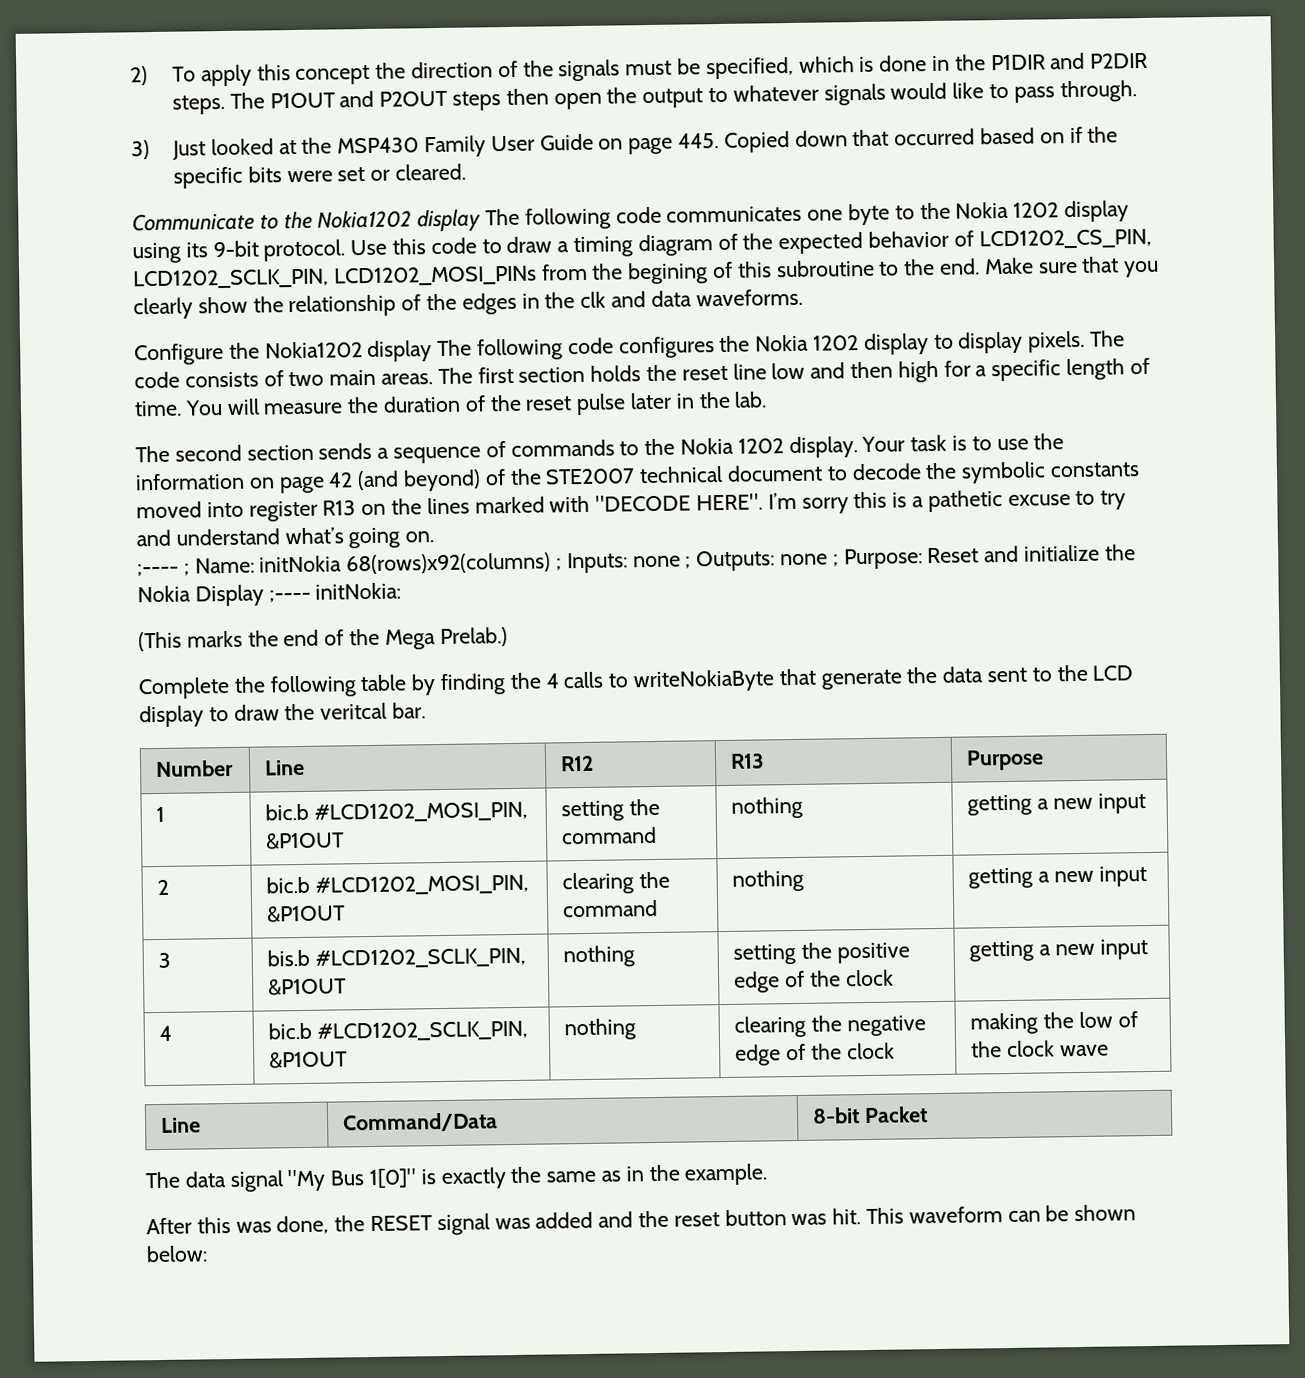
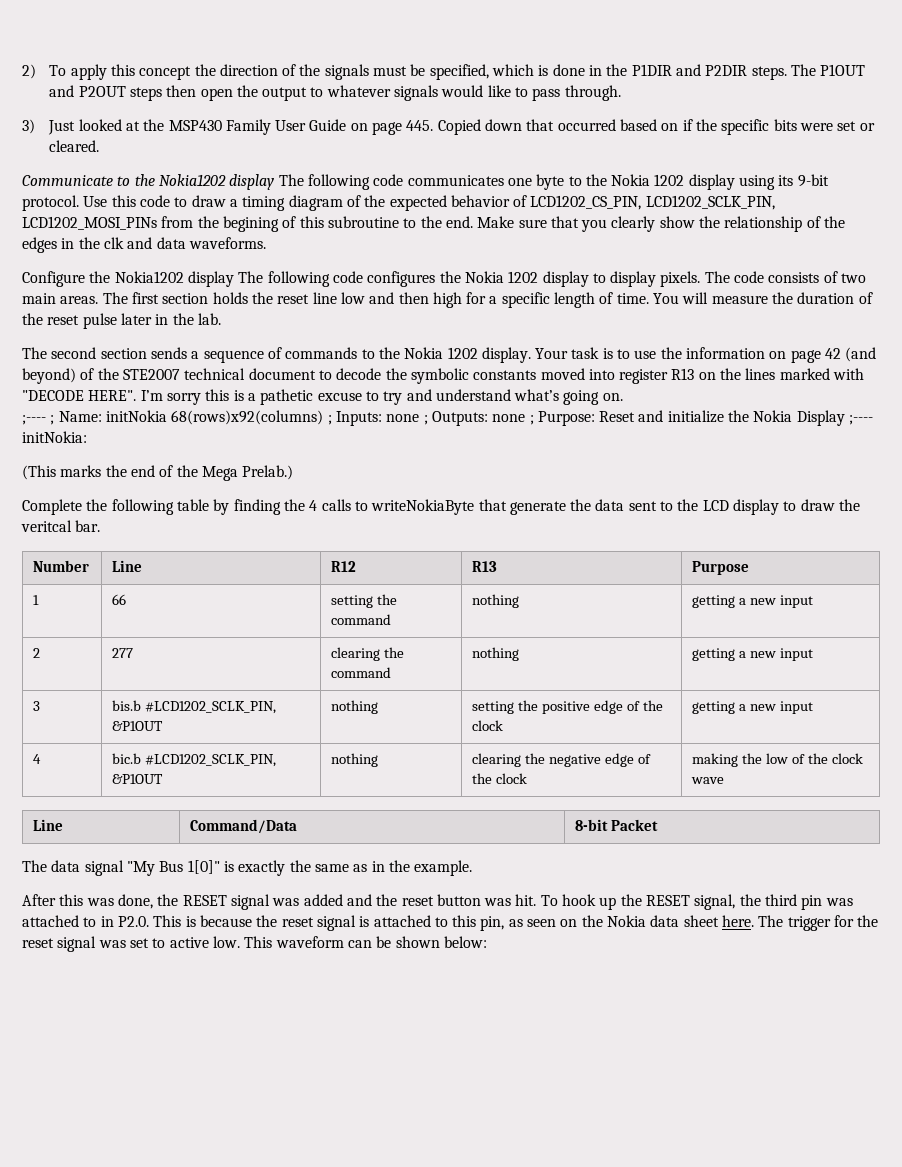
- 1 | bic.b #LCD1202_MOSI_PIN, &P1OUT | setting the command | nothing | getting a new input
+ 1 | 66 | setting the command | nothing | getting a new input
- 2 | bic.b #LCD1202_MOSI_PIN, &P1OUT | clearing the command | nothing | getting a new input
+ 2 | 277 | clearing the command | nothing | getting a new input
+ To hook up the RESET signal, the third pin was attached to in P2.0. This is because the reset signal is attached to this pin, as seen on the Nokia data sheet here. The trigger for the reset signal was set to active low.

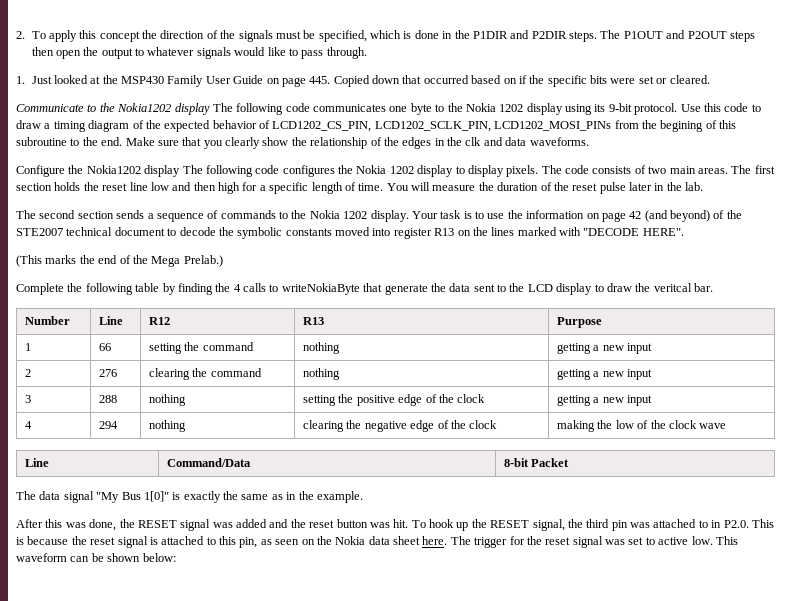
- 2) To apply this concept the direction of the signals must be specified, which is done in the P1DIR and P2DIR steps.
+ 2. To apply this concept the direction of the signals must be specified, which is done in the P1DIR and P2DIR steps.
- 3) Just looked at the MSP430 Family User Guide on page 445. Copied down that occurred based on if the specific bits were set or cleared.
+ 1. Just looked at the MSP430 Family User Guide on page 445. Copied down that occurred based on if the specific bits were set or cleared.
- I’m sorry this is a pathetic excuse to try and understand what’s going on.
- ;---- ; Name: initNokia 68(rows)x92(columns) ; Inputs: none ; Outputs: none ; Purpose: Reset and initialize the Nokia Display ;---- initNokia:
- 2 | 277 | clearing the command | nothing | getting a new input
+ 2 | 276 | clearing the command | nothing | getting a new input
- 3 | bis.b #LCD1202_SCLK_PIN, &P1OUT | nothing | setting the positive edge of the clock | getting a new input
+ 3 | 288 | nothing | setting the positive edge of the clock | getting a new input
- 4 | bic.b #LCD1202_SCLK_PIN, &P1OUT | nothing | clearing the negative edge of the clock | making the low of the clock wave
+ 4 | 294 | nothing | clearing the negative edge of the clock | making the low of the clock wave

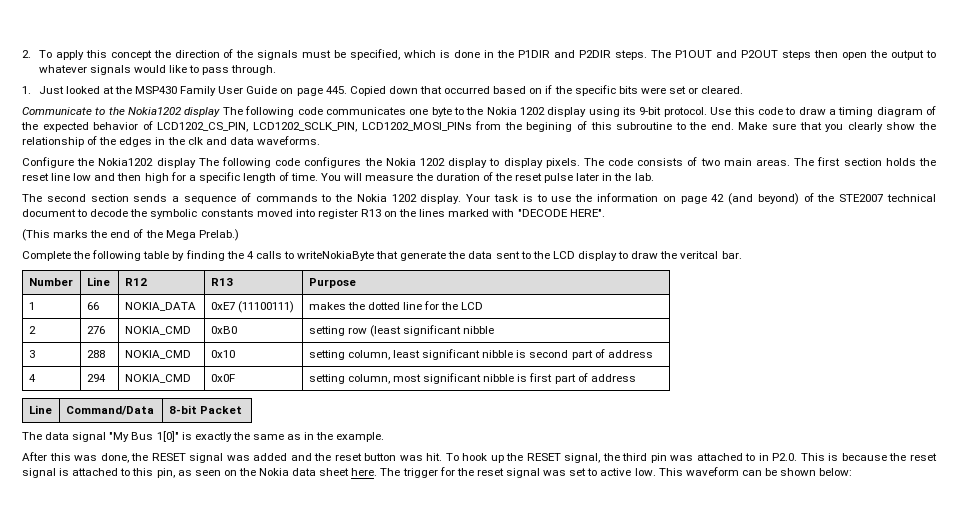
- 1 | 66 | setting the command | nothing | getting a new input
- 2 | 276 | clearing the command | nothing | getting a new input
+ 1 | 66 | NOKIA_DATA | 0xE7 (11100111) | makes the dotted line for the LCD
+ 2 | 276 | NOKIA_CMD | 0xB0 | setting row (least significant nibble
- 3 | 288 | nothing | setting the positive edge of the clock | getting a new input
- 4 | 294 | nothing | clearing the negative edge of the clock | making the low of the clock wave
+ 3 | 288 | NOKIA_CMD | 0x10 | setting column, least significant nibble is second part of address
+ 4 | 294 | NOKIA_CMD | 0x0F | setting column, most significant nibble is first part of address

